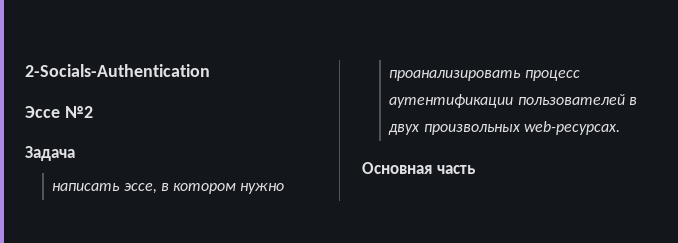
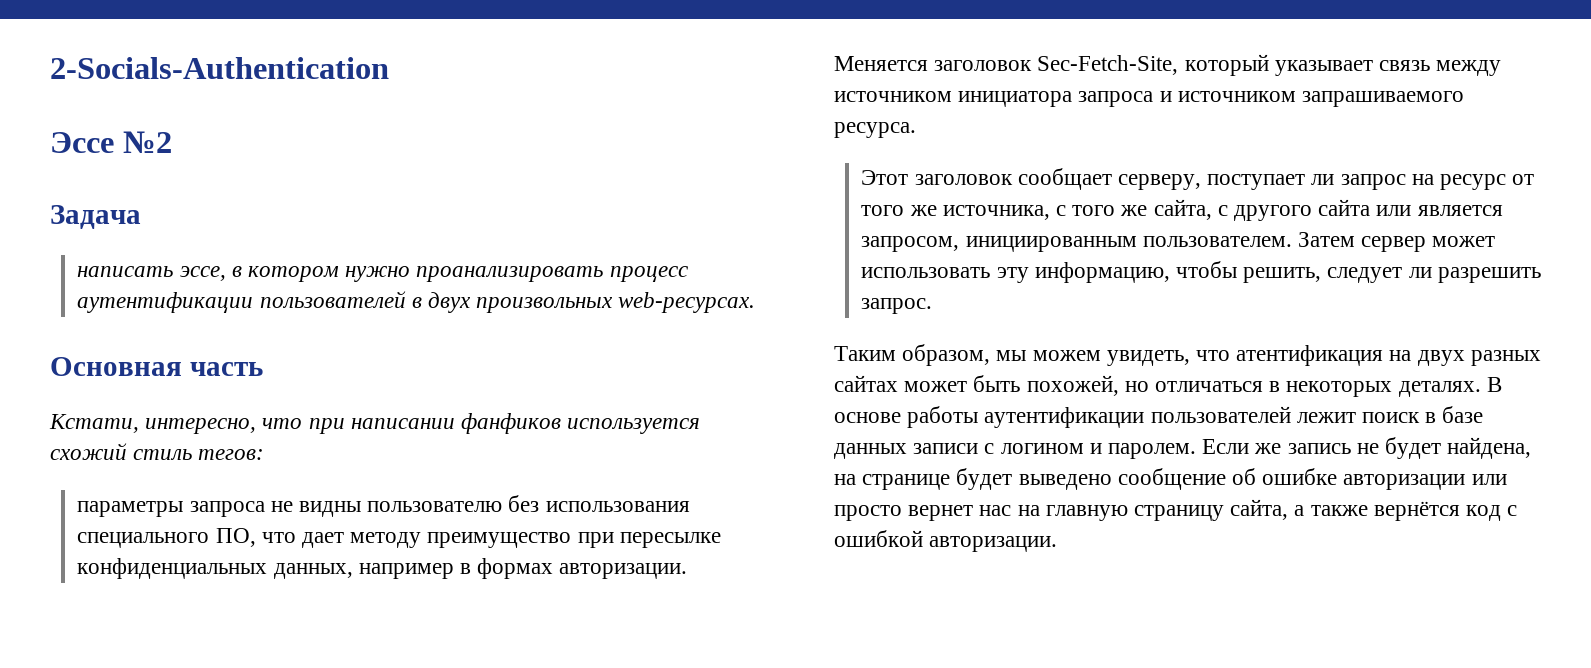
+ Кстати, интересно, что при написании фанфиков используется схожий стиль тегов:
+ параметры запроса не видны пользователю без использования специального ПО, что дает методу преимущество при пересылке конфиденциальных данных, например в формах авторизации.
+ Меняется заголовок Sec-Fetch-Site, который указывает связь между источником инициатора запроса и источником запрашиваемого ресурса.
+ Этот заголовок сообщает серверу, поступает ли запрос на ресурс от того же источника, с того же сайта, с другого сайта или является запросом, инициированным пользователем. Затем сервер может использовать эту информацию, чтобы решить, следует ли разрешить запрос.
+ Таким образом, мы можем увидеть, что атентификация на двух разных сайтах может быть похожей, но отличаться в некоторых деталях. В основе работы аутентификации пользователей лежит поиск в базе данных записи с логином и паролем. Если же запись не будет найдена, на странице будет выведено сообщение об ошибке авторизации или просто вернет нас на главную страницу сайта, а также вернётся код с ошибкой авторизации.

